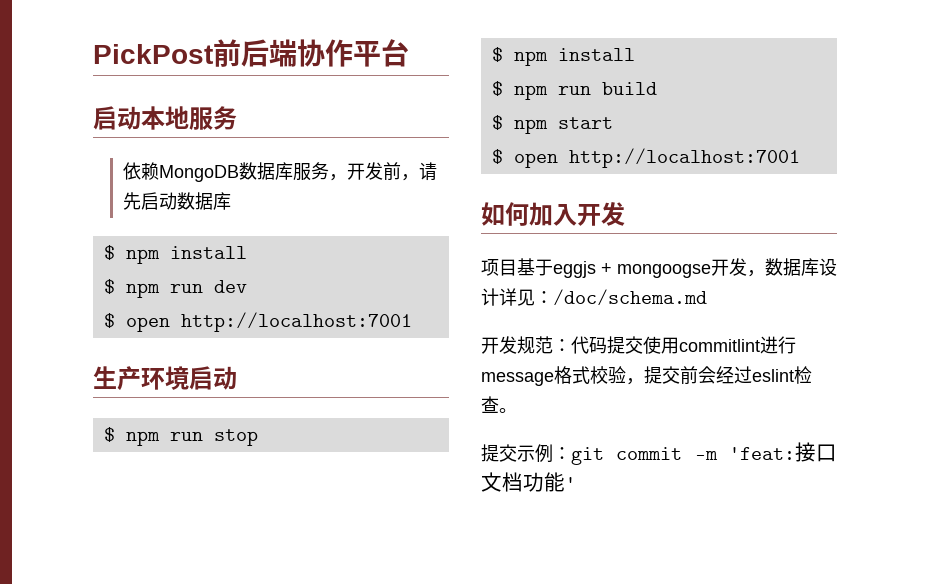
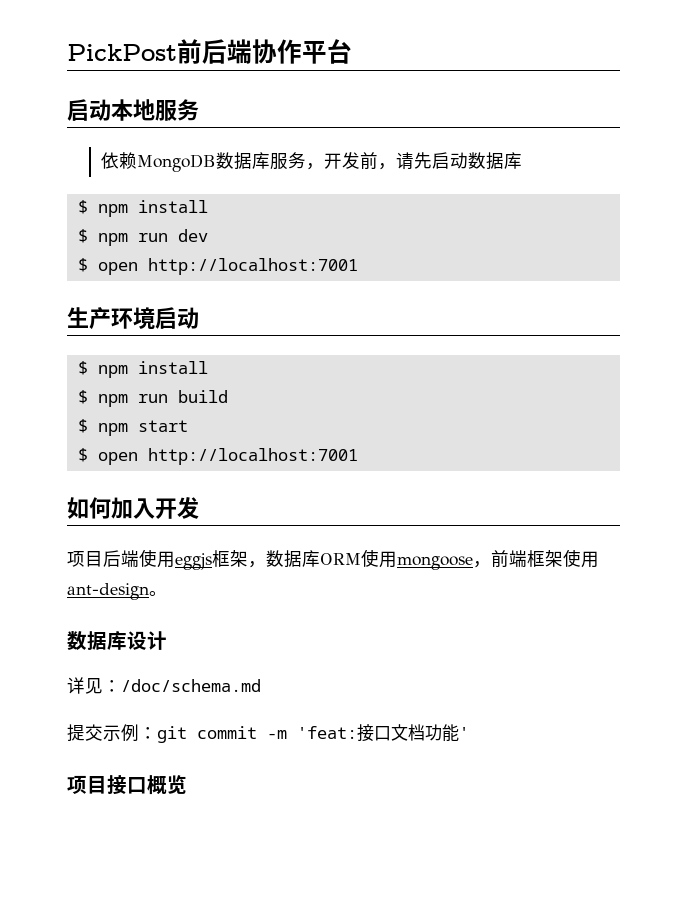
- $ npm run stop
- 项目基于eggjs + mongoogse开发，数据库设计详见：/doc/schema.md
+ 项目后端使用eggjs框架，数据库ORM使用mongoose，前端框架使用ant-design。
+ 数据库设计
+ 详见：/doc/schema.md
- 开发规范：代码提交使用commitlint进行message格式校验，提交前会经过eslint检查。
+ 项目接口概览

